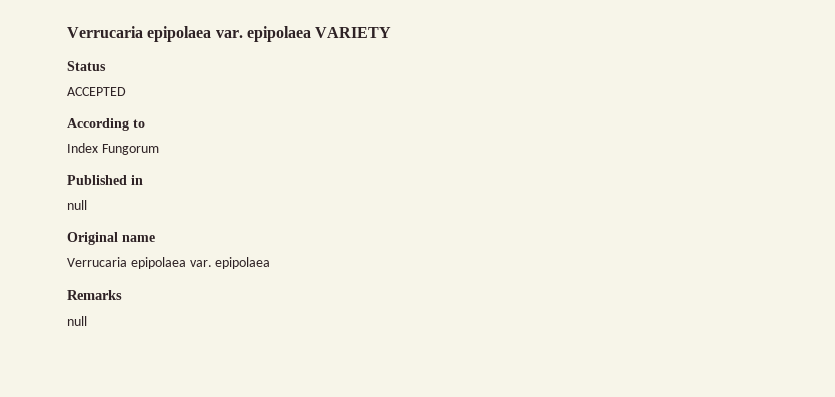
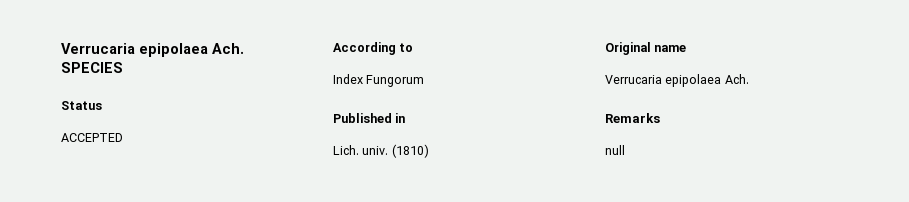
- Verrucaria epipolaea var. epipolaea VARIETY
+ Verrucaria epipolaea Ach. SPECIES
  Published in
- null
+ Lich. univ. (1810)
  Original name
- Verrucaria epipolaea var. epipolaea
+ Verrucaria epipolaea Ach.

